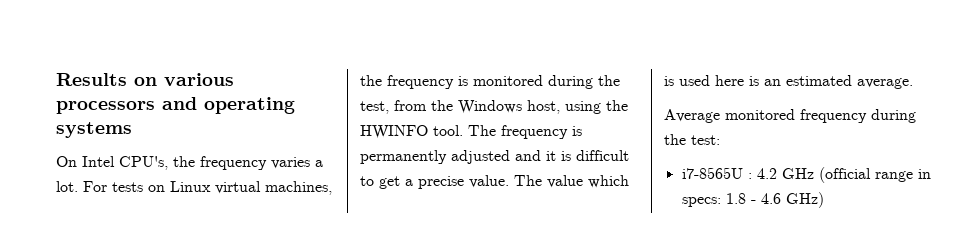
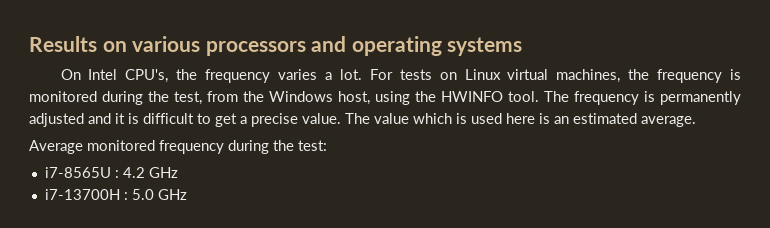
- i7-8565U : 4.2 GHz (official range in specs: 1.8 - 4.6 GHz)
+ i7-8565U : 4.2 GHz
+ i7-13700H : 5.0 GHz

